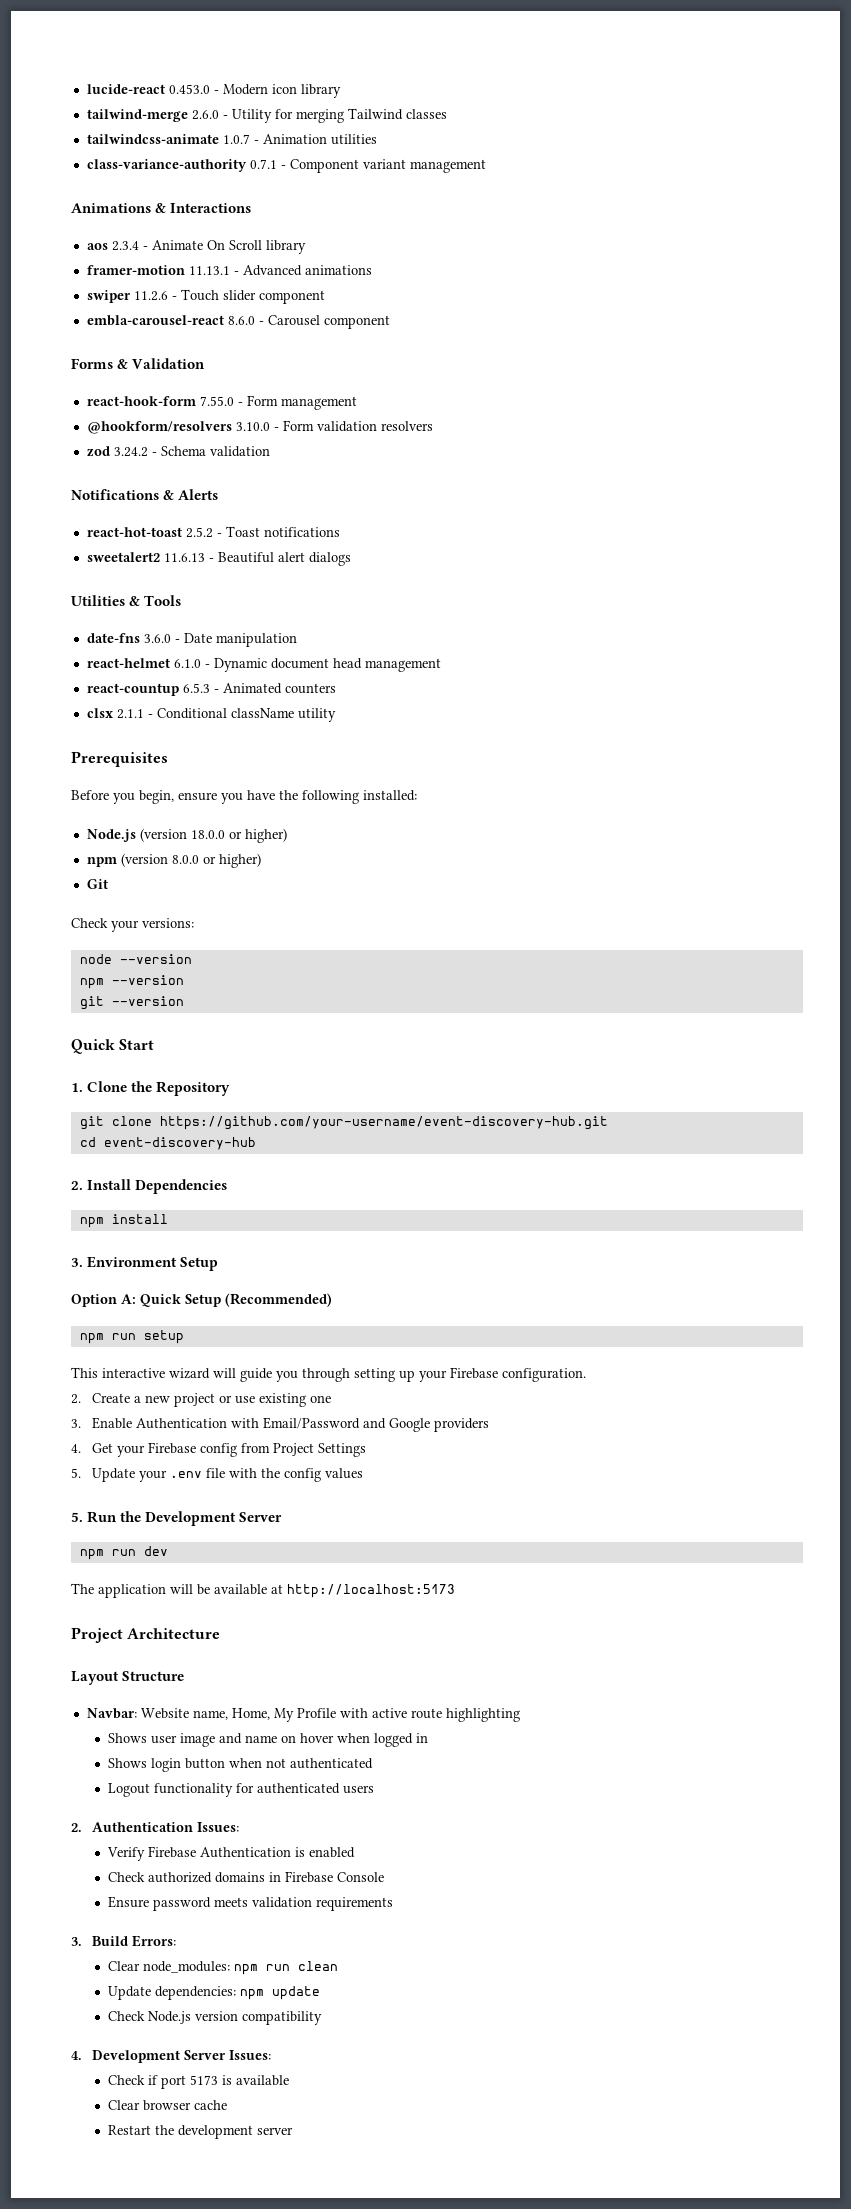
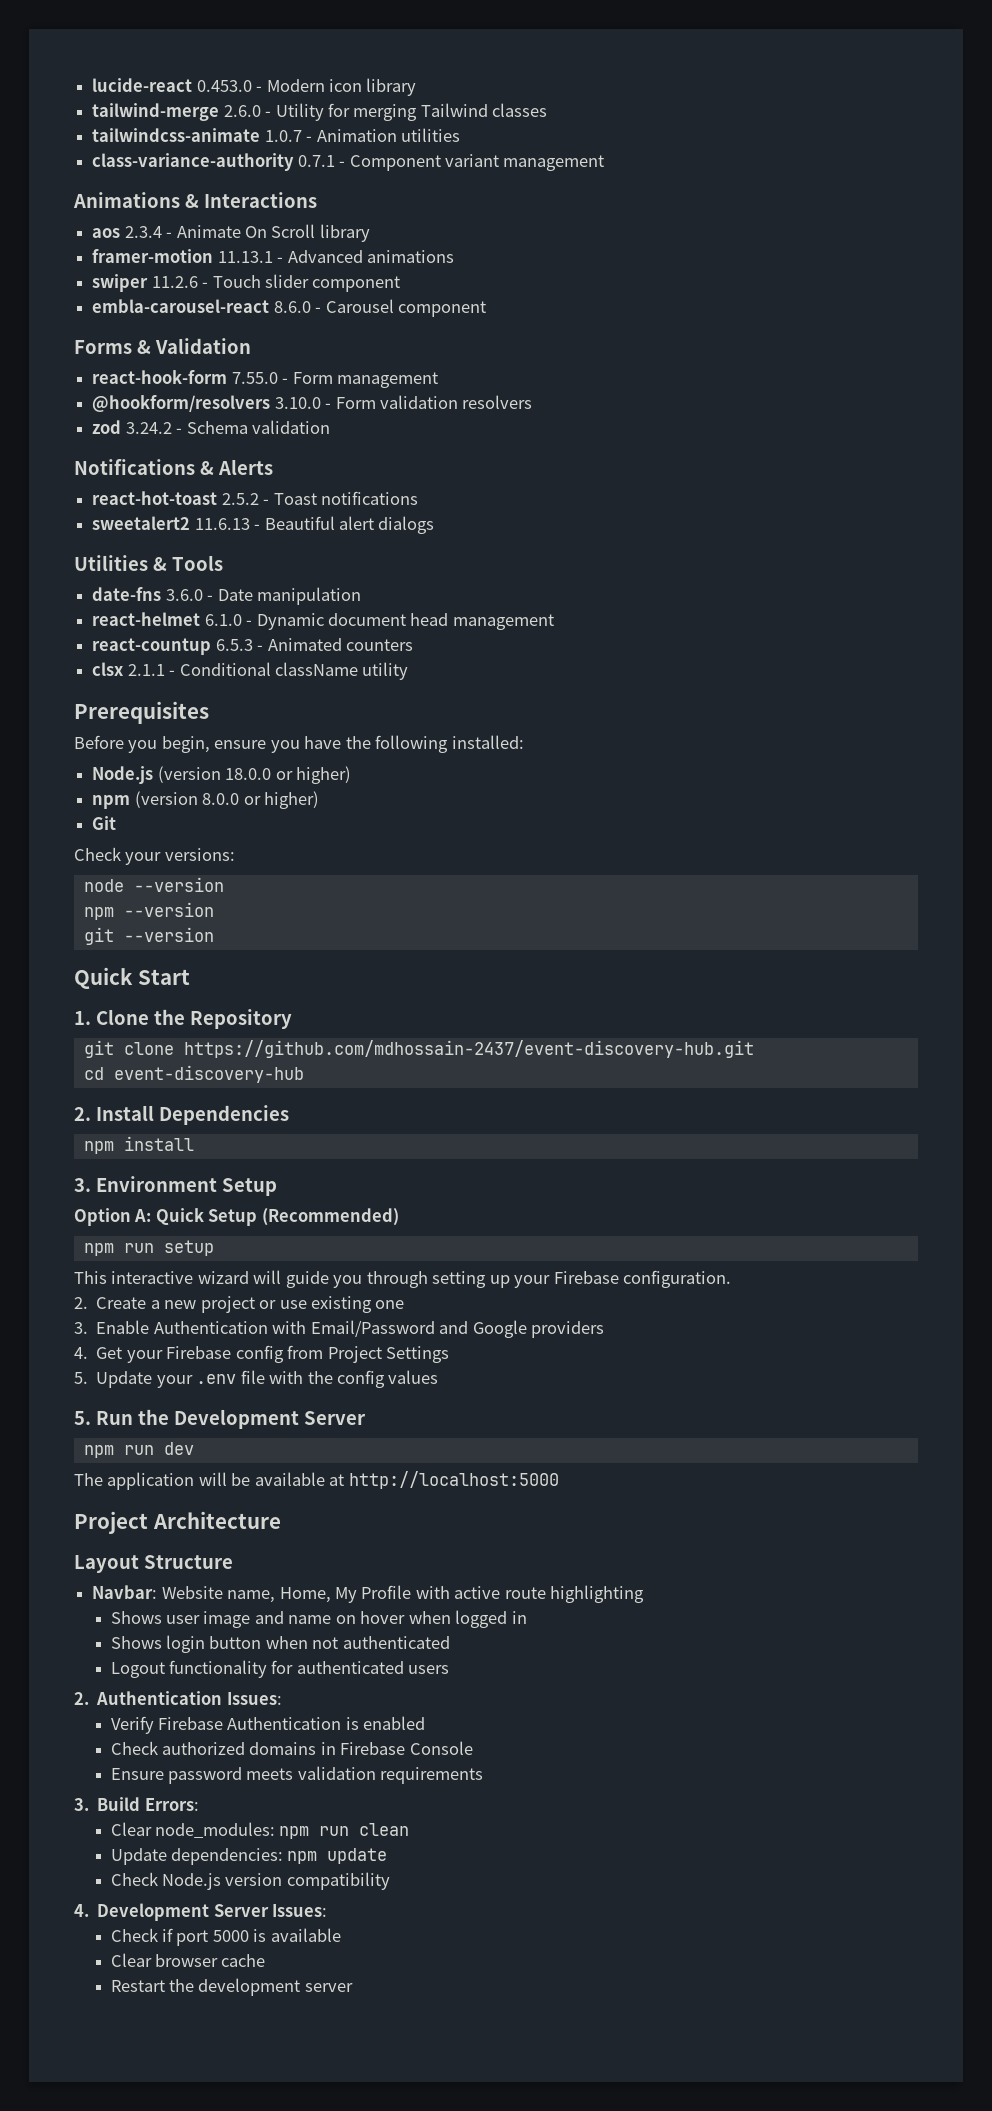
- git clone https://github.com/your-username/event-discovery-hub.git
+ git clone https://github.com/mdhossain-2437/event-discovery-hub.git
- The application will be available at http://localhost:5173
+ The application will be available at http://localhost:5000
- Check if port 5173 is available
+ Check if port 5000 is available

